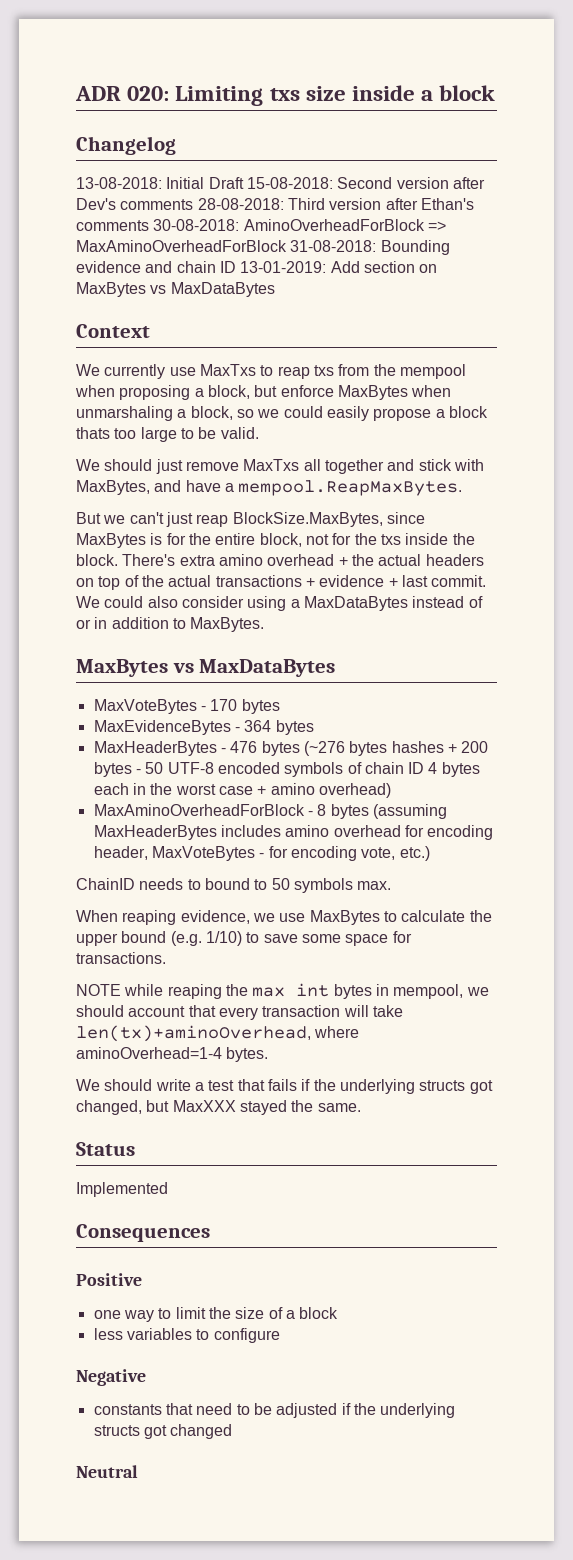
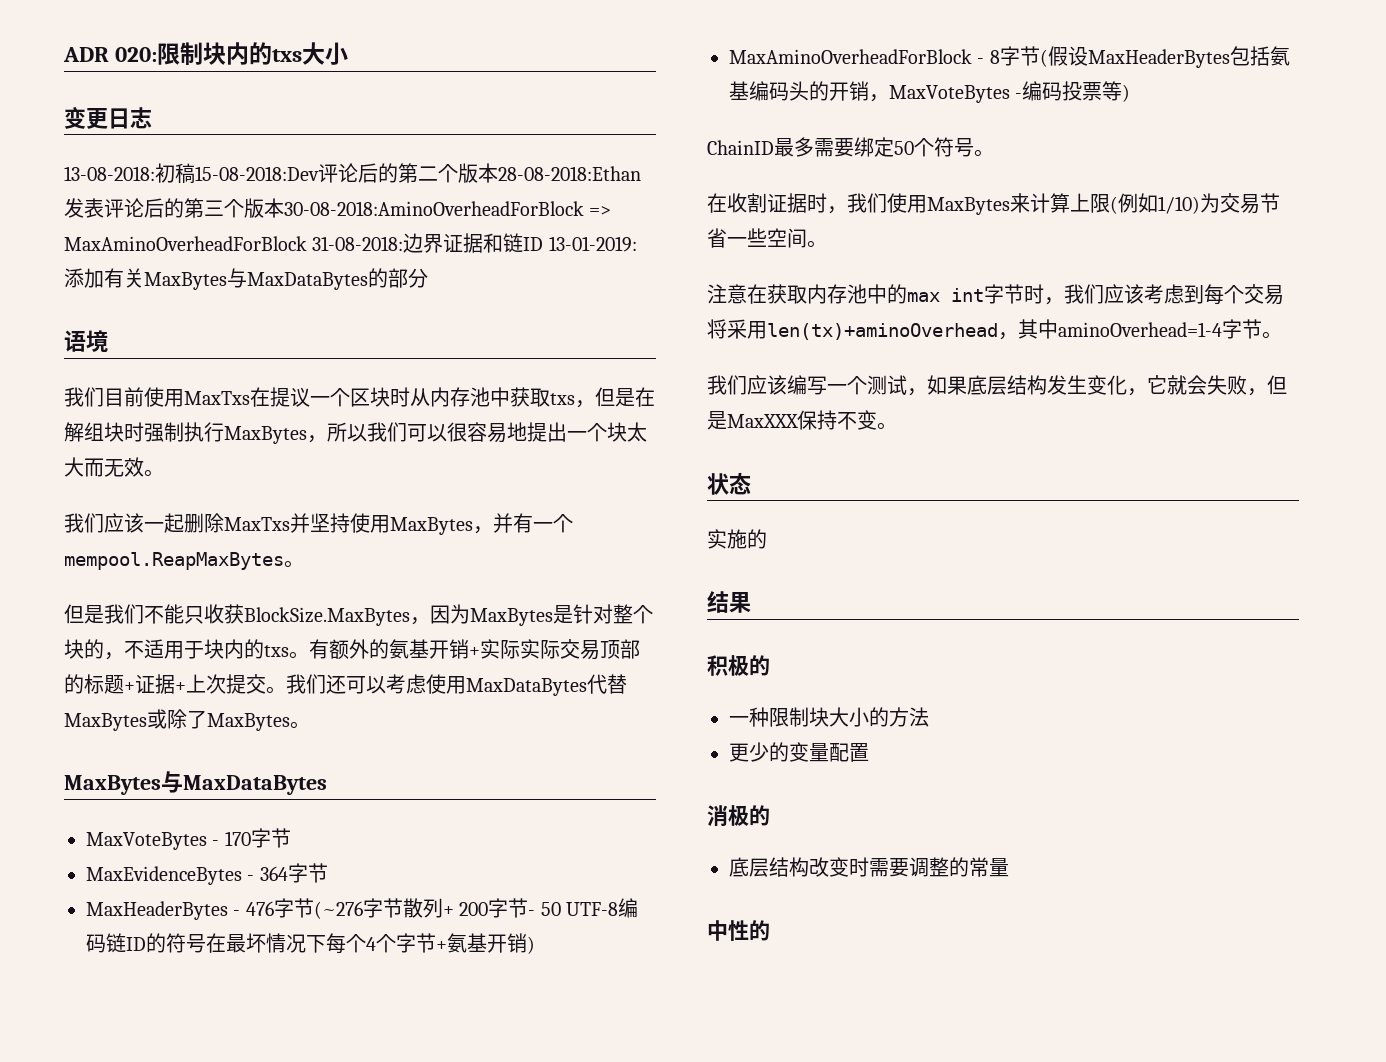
- ADR 020: Limiting txs size inside a block
- Changelog
- 13-08-2018: Initial Draft 15-08-2018: Second version after Dev's comments 28-08-2018: Third version after Ethan's comments 30-08-2018: AminoOverheadForBlock => MaxAminoOverheadForBlock 31-08-2018: Bounding evidence and chain ID 13-01-2019: Add section on MaxBytes vs MaxDataBytes
- Context
- We currently use MaxTxs to reap txs from the mempool when proposing a block, but enforce MaxBytes when unmarshaling a block, so we could easily propose a block thats too large to be valid.
- We should just remove MaxTxs all together and stick with MaxBytes, and have a mempool.ReapMaxBytes.
- But we can't just reap BlockSize.MaxBytes, since MaxBytes is for the entire block, not for the txs inside the block. There's extra amino overhead + the actual headers on top of the actual transactions + evidence + last commit. We could also consider using a MaxDataBytes instead of or in addition to MaxBytes.
- MaxBytes vs MaxDataBytes
+ ADR 020:限制块内的txs大小
+ 变更日志
+ 13-08-2018:初稿15-08-2018:Dev评论后的第二个版本28-08-2018:Ethan发表评论后的第三个版本30-08-2018:AminoOverheadForBlock => MaxAminoOverheadForBlock 31-08-2018:边界证据和链ID 13-01-2019:添加有关MaxBytes与MaxDataBytes的部分
+ 语境
+ 我们目前使用MaxTxs在提议一个区块时从内存池中获取txs，但是在解组块时强制执行MaxBytes，所以我们可以很容易地提出一个块太大而无效。
+ 我们应该一起删除MaxTxs并坚持使用MaxBytes，并有一个mempool.ReapMaxBytes。
+ 但是我们不能只收获BlockSize.MaxBytes，因为MaxBytes是针对整个块的，不适用于块内的txs。有额外的氨基开销+实际实际交易顶部的标题+证据+上次提交。我们还可以考虑使用MaxDataBytes代替MaxBytes或除了MaxBytes。
+ MaxBytes与MaxDataBytes
- MaxVoteBytes - 170 bytes
+ MaxVoteBytes - 170字节
- MaxEvidenceBytes - 364 bytes
+ MaxEvidenceBytes - 364字节
- MaxHeaderBytes - 476 bytes (~276 bytes hashes + 200 bytes - 50 UTF-8 encoded symbols of chain ID 4 bytes each in the worst case + amino overhead)
- MaxAminoOverheadForBlock - 8 bytes (assuming MaxHeaderBytes includes amino overhead for encoding header, MaxVoteBytes - for encoding vote, etc.)
- ChainID needs to bound to 50 symbols max.
- When reaping evidence, we use MaxBytes to calculate the upper bound (e.g. 1/10) to save some space for transactions.
- NOTE while reaping the max int bytes in mempool, we should account that every transaction will take len(tx)+aminoOverhead, where aminoOverhead=1-4 bytes.
- We should write a test that fails if the underlying structs got changed, but MaxXXX stayed the same.
- Status
- Implemented
- Consequences
- Positive
- one way to limit the size of a block
- less variables to configure
- Negative
- constants that need to be adjusted if the underlying structs got changed
- Neutral
+ MaxHeaderBytes - 476字节(~276字节散列+ 200字节- 50 UTF-8编码链ID的符号在最坏情况下每个4个字节+氨基开销)
+ MaxAminoOverheadForBlock - 8字节(假设MaxHeaderBytes包括氨基编码头的开销，MaxVoteBytes -编码投票等)
+ ChainID最多需要绑定50个符号。
+ 在收割证据时，我们使用MaxBytes来计算上限(例如1/10)为交易节省一些空间。
+ 注意在获取内存池中的max int字节时，我们应该考虑到每个交易将采用len(tx)+aminoOverhead，其中aminoOverhead=1-4字节。
+ 我们应该编写一个测试，如果底层结构发生变化，它就会失败，但是MaxXXX保持不变。
+ 状态
+ 实施的
+ 结果
+ 积极的
+ 一种限制块大小的方法
+ 更少的变量配置
+ 消极的
+ 底层结构改变时需要调整的常量
+ 中性的

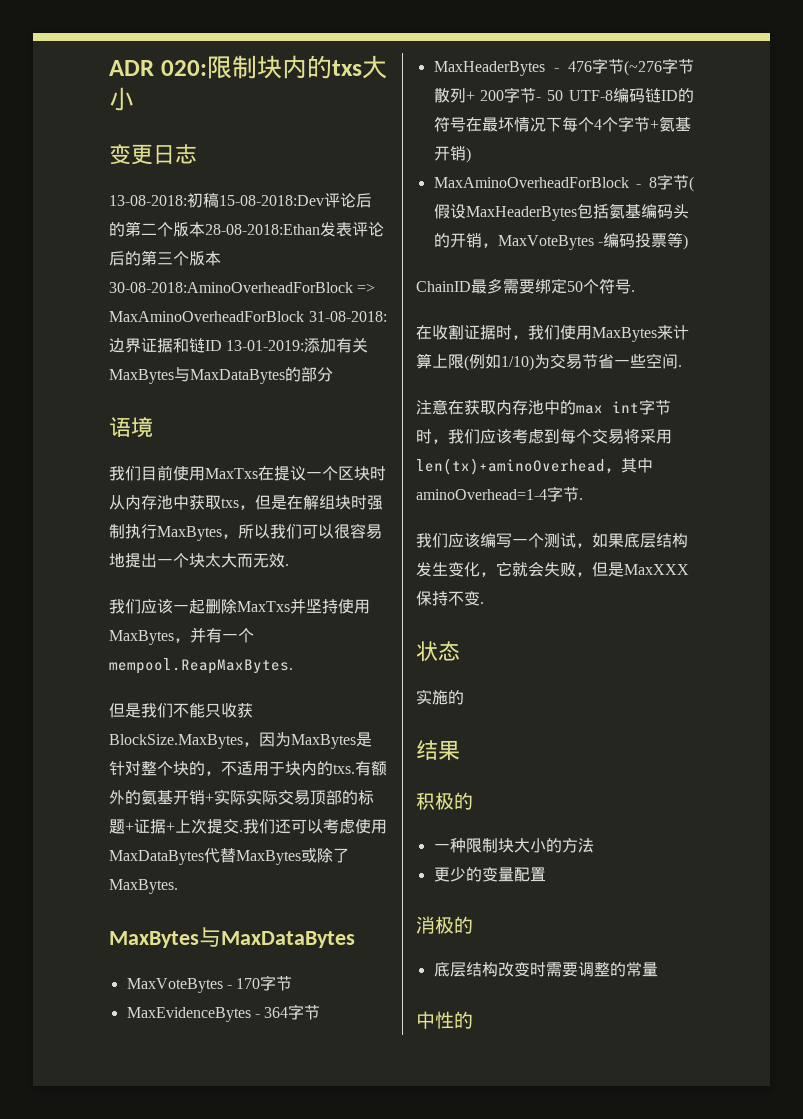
- 我们目前使用MaxTxs在提议一个区块时从内存池中获取txs，但是在解组块时强制执行MaxBytes，所以我们可以很容易地提出一个块太大而无效。
+ 我们目前使用MaxTxs在提议一个区块时从内存池中获取txs，但是在解组块时强制执行MaxBytes，所以我们可以很容易地提出一个块太大而无效.
- 我们应该一起删除MaxTxs并坚持使用MaxBytes，并有一个mempool.ReapMaxBytes。
+ 我们应该一起删除MaxTxs并坚持使用MaxBytes，并有一个mempool.ReapMaxBytes.
- 但是我们不能只收获BlockSize.MaxBytes，因为MaxBytes是针对整个块的，不适用于块内的txs。
+ 但是我们不能只收获BlockSize.MaxBytes，因为MaxBytes是针对整个块的，不适用于块内的txs.
- 有额外的氨基开销+实际实际交易顶部的标题+证据+上次提交。
+ 有额外的氨基开销+实际实际交易顶部的标题+证据+上次提交.
- 我们还可以考虑使用MaxDataBytes代替MaxBytes或除了MaxBytes。
+ 我们还可以考虑使用MaxDataBytes代替MaxBytes或除了MaxBytes.
- ChainID最多需要绑定50个符号。
+ ChainID最多需要绑定50个符号.
- 在收割证据时，我们使用MaxBytes来计算上限(例如1/10)为交易节省一些空间。
+ 在收割证据时，我们使用MaxBytes来计算上限(例如1/10)为交易节省一些空间.
- 注意在获取内存池中的max int字节时，我们应该考虑到每个交易将采用len(tx)+aminoOverhead，其中aminoOverhead=1-4字节。
+ 注意在获取内存池中的max int字节时，我们应该考虑到每个交易将采用len(tx)+aminoOverhead，其中aminoOverhead=1-4字节.
- 我们应该编写一个测试，如果底层结构发生变化，它就会失败，但是MaxXXX保持不变。
+ 我们应该编写一个测试，如果底层结构发生变化，它就会失败，但是MaxXXX保持不变.

